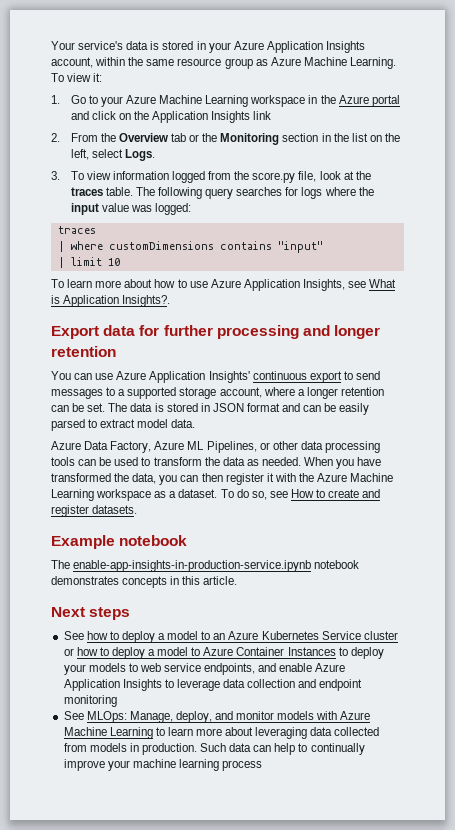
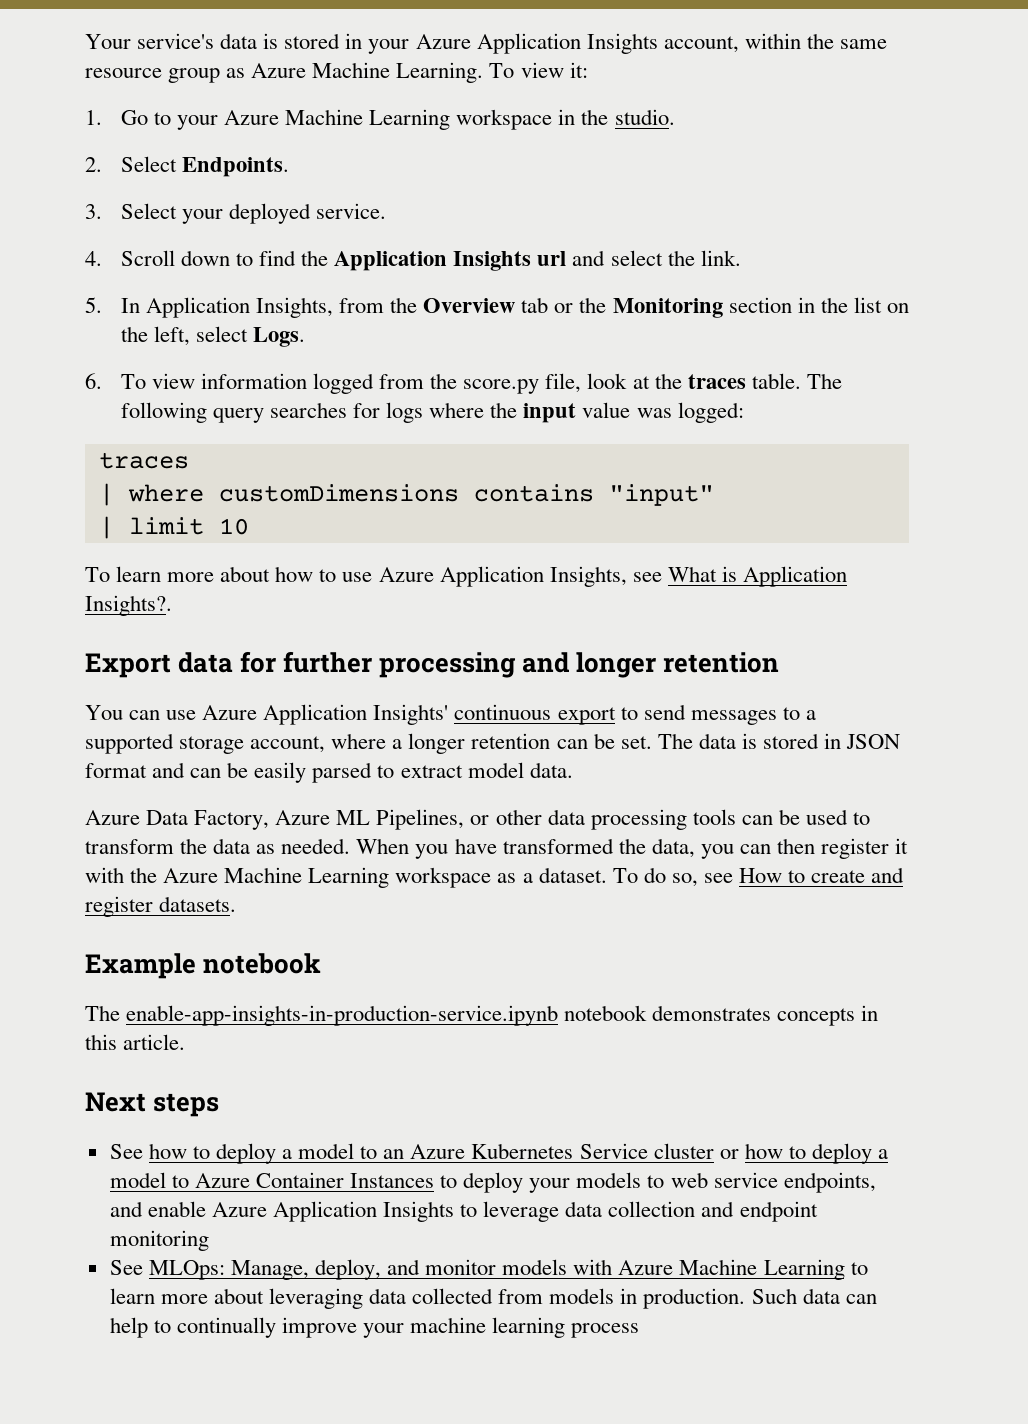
- 1. Go to your Azure Machine Learning workspace in the Azure portal and click on the Application Insights link
- 2. From the Overview tab or the Monitoring section in the list on the left, select Logs.
+ 1. Go to your Azure Machine Learning workspace in the studio.
+ 2. Select Endpoints.
+ 3. Select your deployed service.
+ 4. Scroll down to find the Application Insights url and select the link.
+ 5. In Application Insights, from the Overview tab or the Monitoring section in the list on the left, select Logs.
- 3. To view information logged from the score.py file, look at the traces table.
+ 6. To view information logged from the score.py file, look at the traces table.

